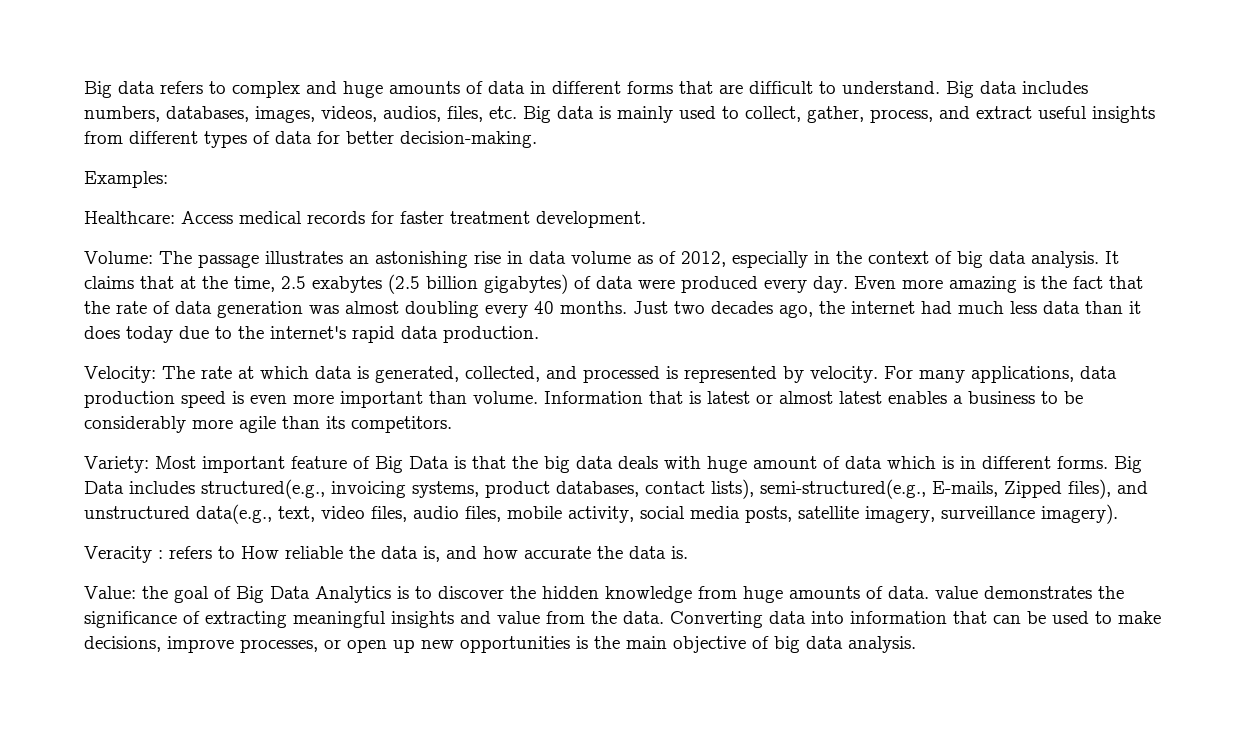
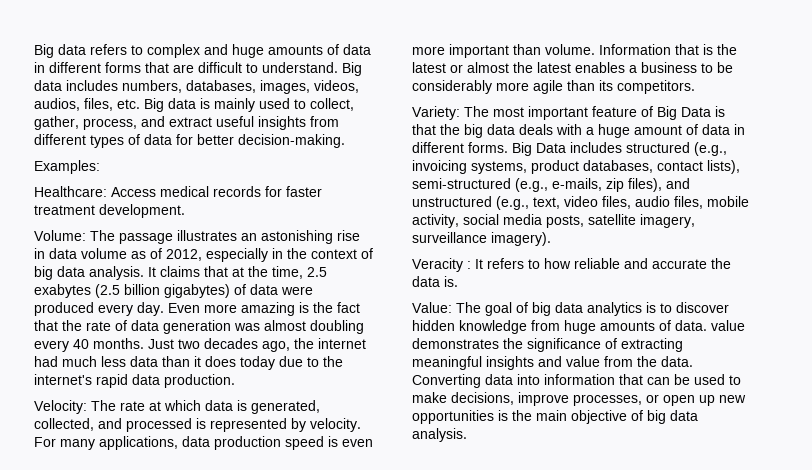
- Information that is latest or almost latest enables a business to be considerably more agile than its competitors.
+ Information that is the latest or almost the latest enables a business to be considerably more agile than its competitors.
- Variety: Most important feature of Big Data is that the big data deals with huge amount of data which is in different forms.
+ Variety: The most important feature of Big Data is that the big data deals with a huge amount of data in different forms.
- Big Data includes structured(e.g., invoicing systems, product databases, contact lists), semi-structured(e.g., E-mails, Zipped files), and unstructured data(e.g., text, video files, audio files, mobile activity, social media posts, satellite imagery, surveillance imagery).
+ Big Data includes structured (e.g., invoicing systems, product databases, contact lists), semi-structured (e.g., e-mails, zip files), and unstructured (e.g., text, video files, audio files, mobile activity, social media posts, satellite imagery, surveillance imagery).
- Veracity : refers to How reliable the data is, and how accurate the data is.
+ Veracity : It refers to how reliable and accurate the data is.
- Value: the goal of Big Data Analytics is to discover the hidden knowledge from huge amounts of data. value demonstrates the significance of extracting meaningful insights and value from the data.
+ Value: The goal of big data analytics is to discover hidden knowledge from huge amounts of data. value demonstrates the significance of extracting meaningful insights and value from the data.

